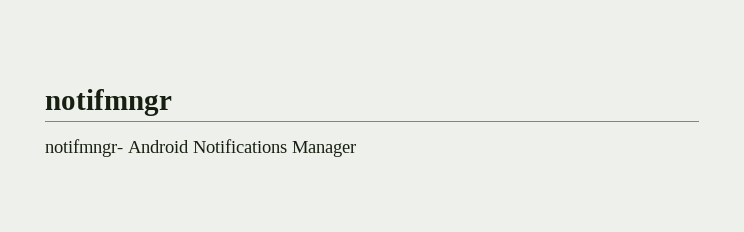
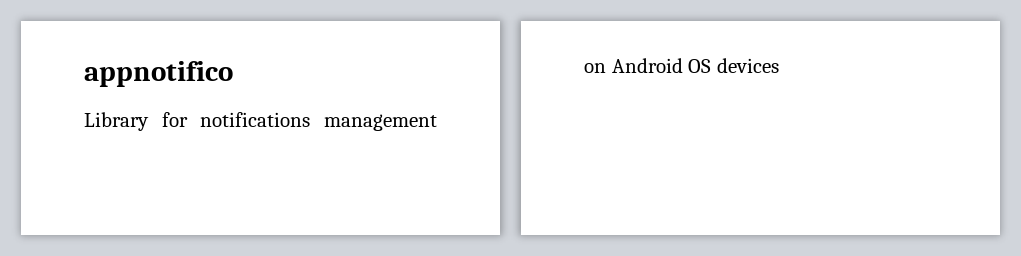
- notifmngr
- notifmngr- Android Notifications Manager
+ appnotifico
+ Library for notifications management on Android OS devices

